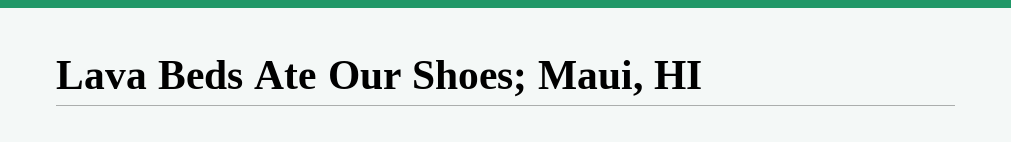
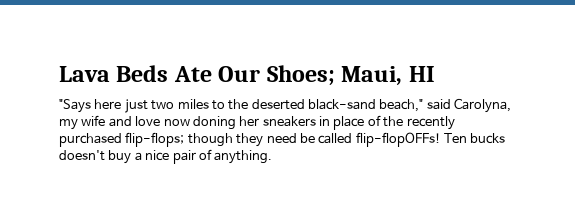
+ "Says here just two miles to the deserted black-sand beach," said Carolyna, my wife and love now doning her sneakers in place of the recently purchased flip-flops; though they need be called flip-flopOFFs! Ten bucks doesn't buy a nice pair of anything.

